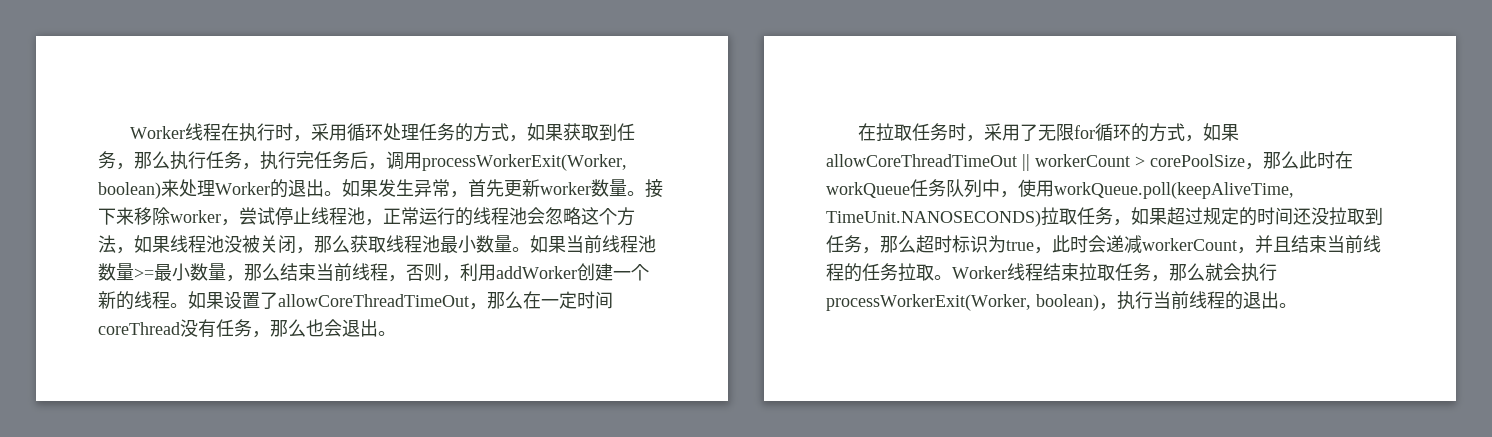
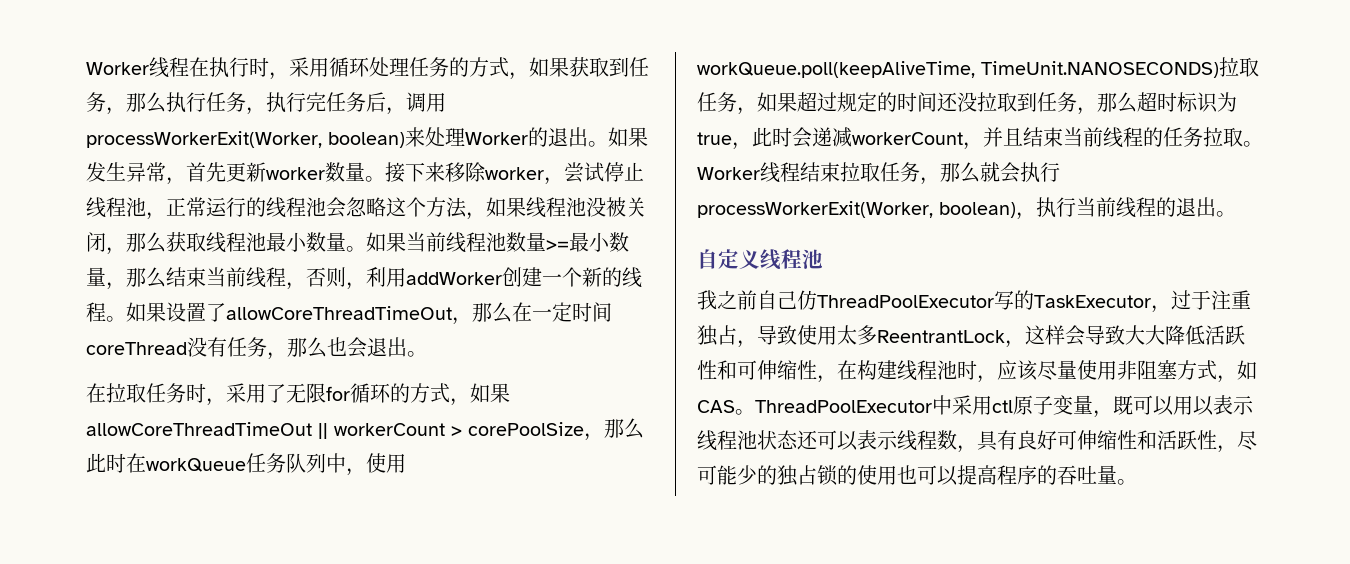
+ 自定义线程池
+ 我之前自己仿ThreadPoolExecutor写的TaskExecutor，过于注重独占，导致使用太多ReentrantLock，这样会导致大大降低活跃性和可伸缩性，在构建线程池时，应该尽量使用非阻塞方式，如CAS。ThreadPoolExecutor中采用ctl原子变量，既可以用以表示线程池状态还可以表示线程数，具有良好可伸缩性和活跃性，尽可能少的独占锁的使用也可以提高程序的吞吐量。

